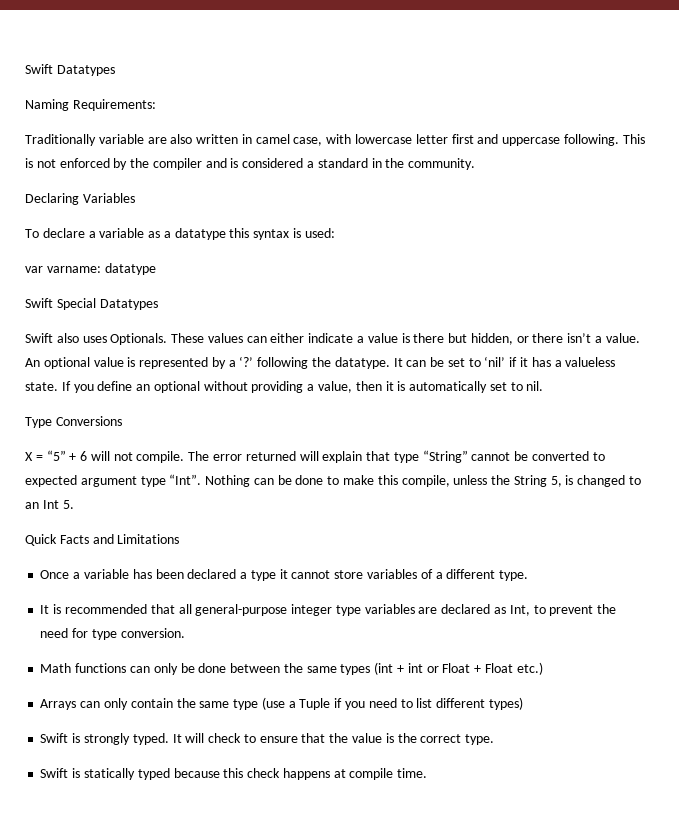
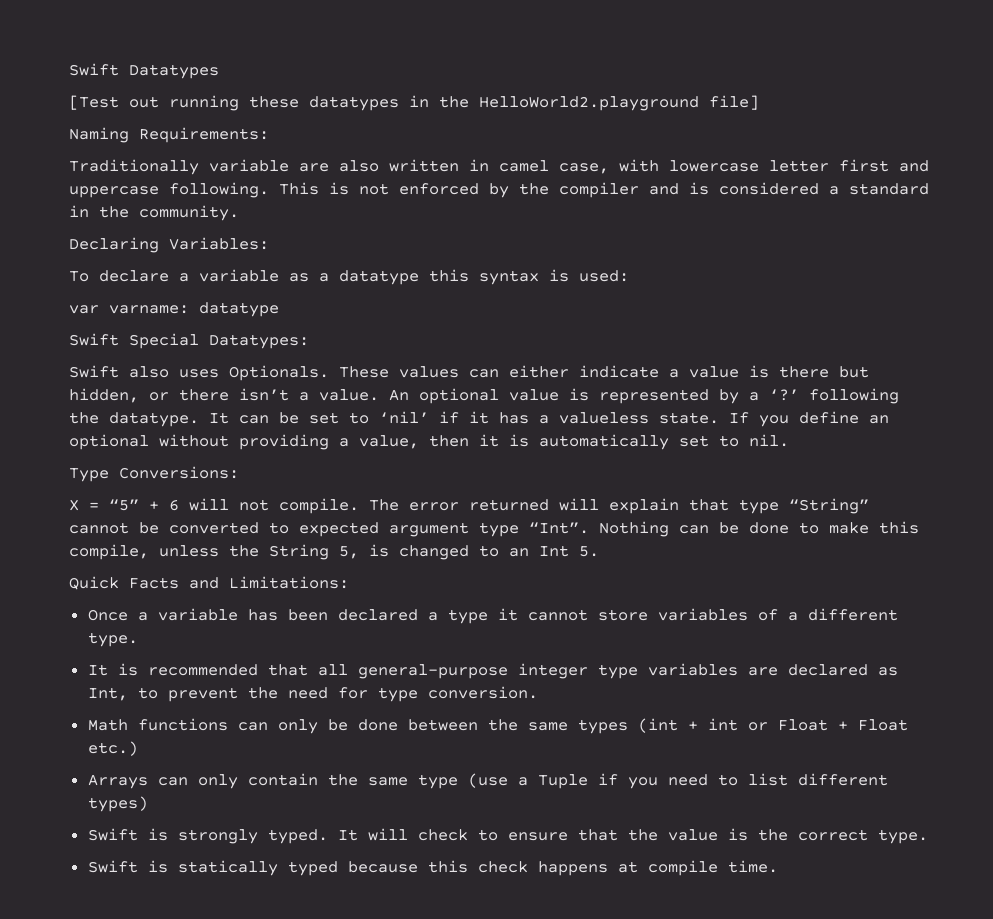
+ [Test out running these datatypes in the HelloWorld2.playground file]
- Declaring Variables
+ Declaring Variables:
- Swift Special Datatypes
+ Swift Special Datatypes:
- Type Conversions
+ Type Conversions:
- Quick Facts and Limitations
+ Quick Facts and Limitations:

